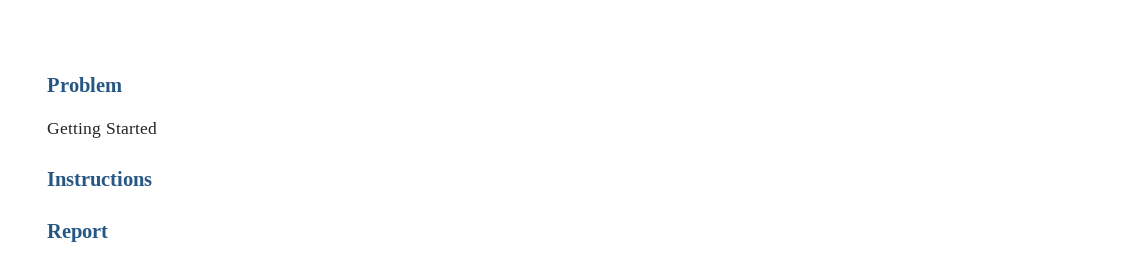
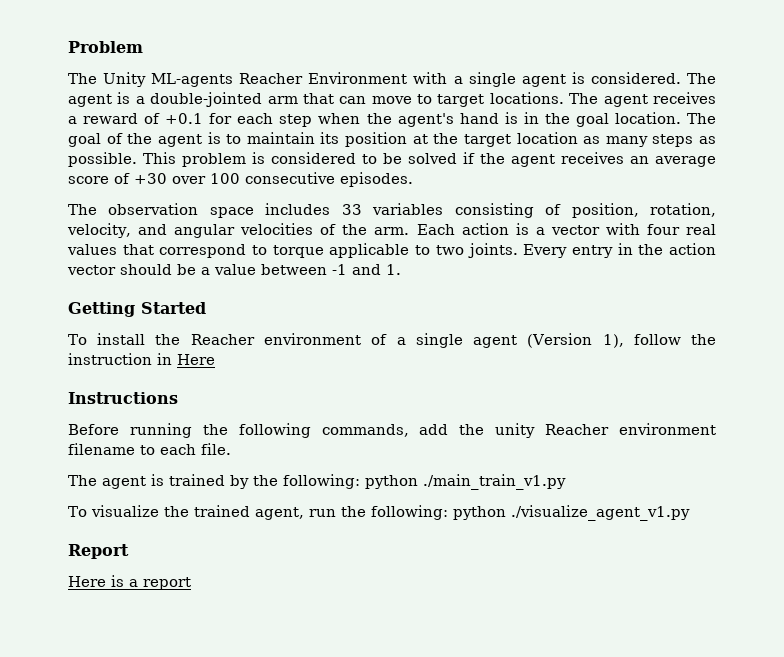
+ The Unity ML-agents Reacher Environment with a single agent is considered. The agent is a double-jointed arm that can move to target locations. The agent receives a reward of +0.1 for each step when the agent's hand is in the goal location. The goal of the agent is to maintain its position at the target location as many steps as possible. This problem is considered to be solved if the agent receives an average score of +30 over 100 consecutive episodes.
+ The observation space includes 33 variables consisting of position, rotation, velocity, and angular velocities of the arm. Each action is a vector with four real values that correspond to torque applicable to two joints. Every entry in the action vector should be a value between -1 and 1.
  Getting Started
+ To install the Reacher environment of a single agent (Version 1), follow the instruction in Here
  Instructions
+ Before running the following commands, add the unity Reacher environment filename to each file.
+ The agent is trained by the following: python ./main_train_v1.py
+ To visualize the trained agent, run the following: python ./visualize_agent_v1.py
  Report
+ Here is a report

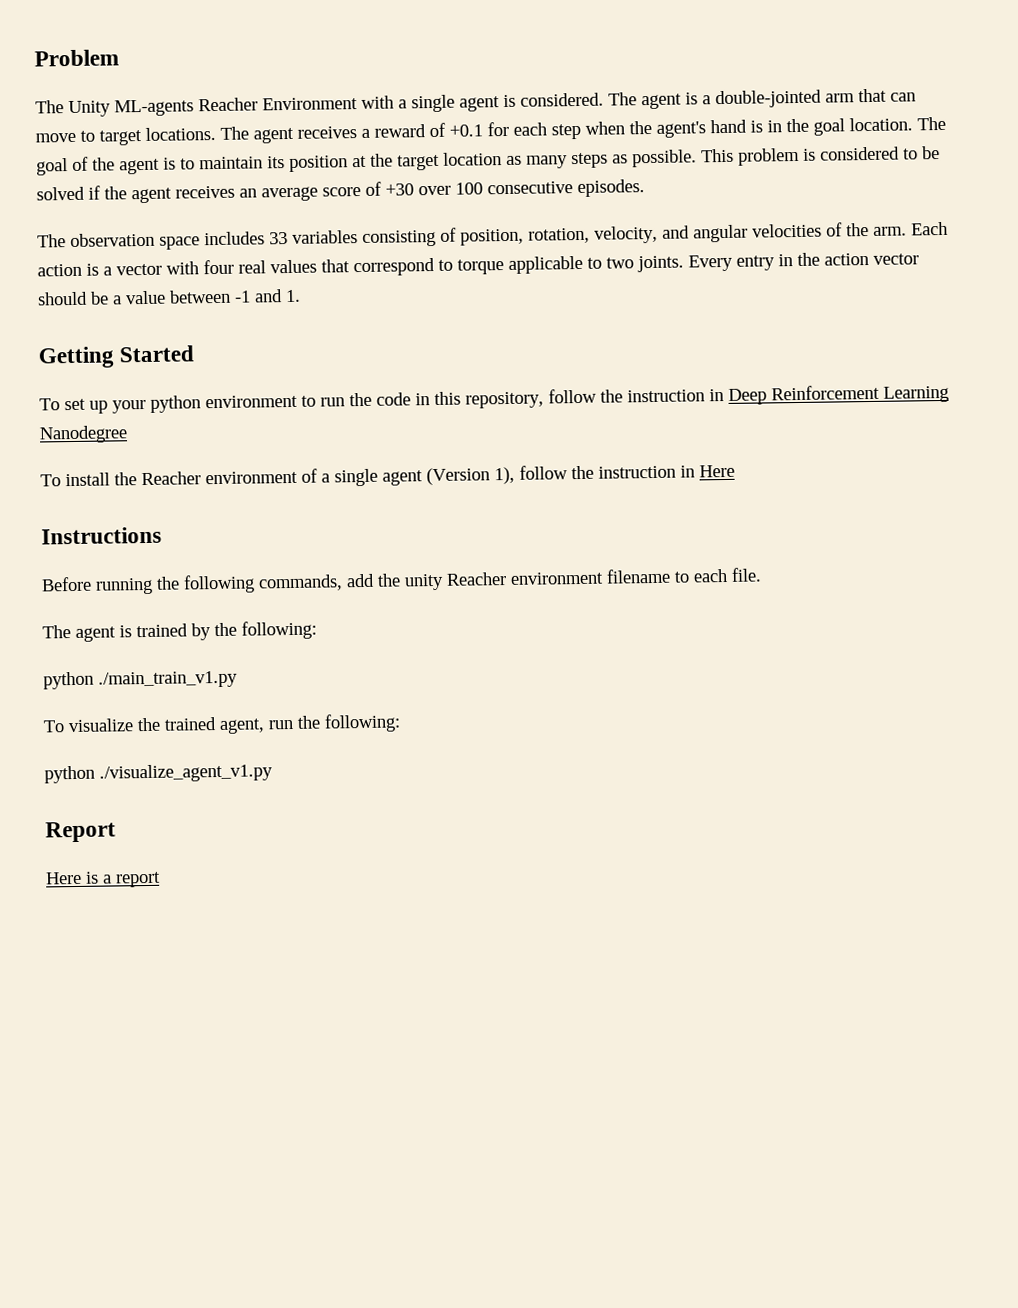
+ To set up your python environment to run the code in this repository, follow the instruction in Deep Reinforcement Learning Nanodegree
- The agent is trained by the following: python ./main_train_v1.py
+ The agent is trained by the following:
+ python ./main_train_v1.py
- To visualize the trained agent, run the following: python ./visualize_agent_v1.py
+ To visualize the trained agent, run the following:
+ python ./visualize_agent_v1.py

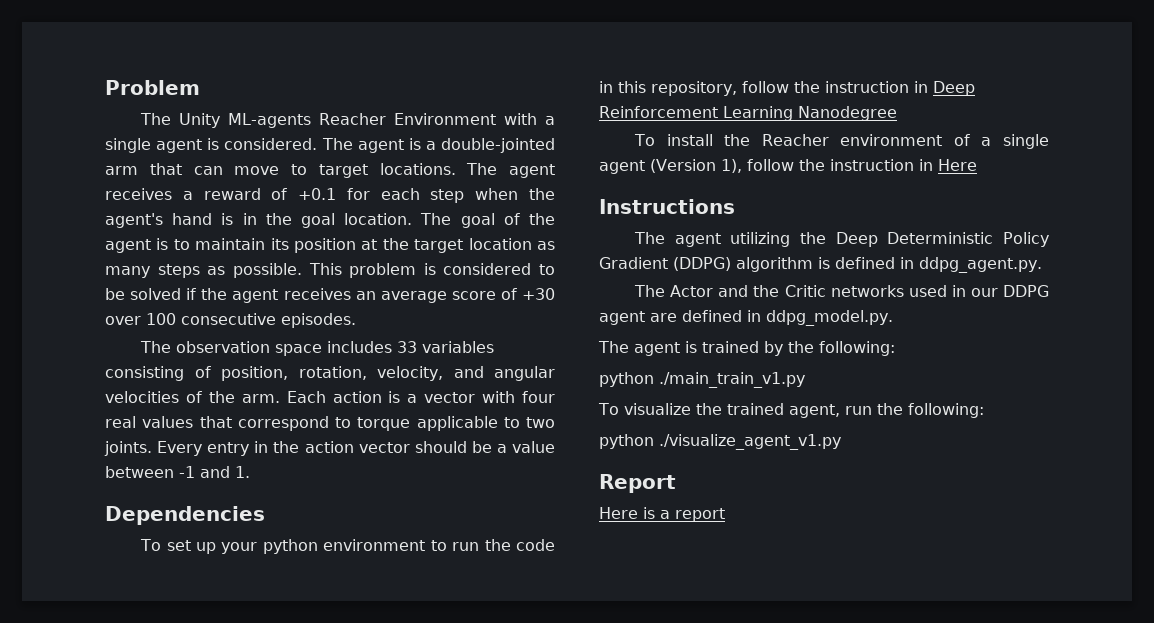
- Getting Started
+ Dependencies
- Before running the following commands, add the unity Reacher environment filename to each file.
+ The agent utilizing the Deep Deterministic Policy Gradient (DDPG) algorithm is defined in ddpg_agent.py.
+ The Actor and the Critic networks used in our DDPG agent are defined in ddpg_model.py.

